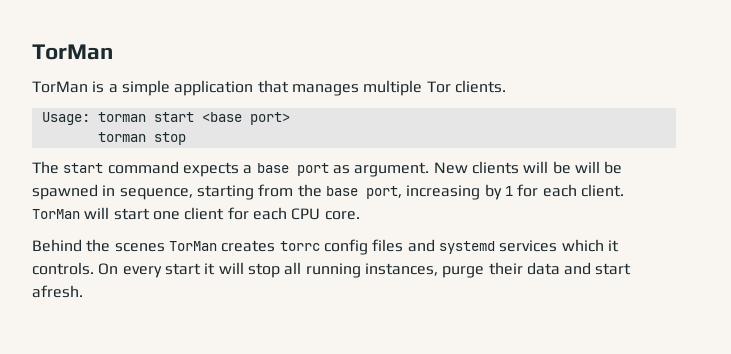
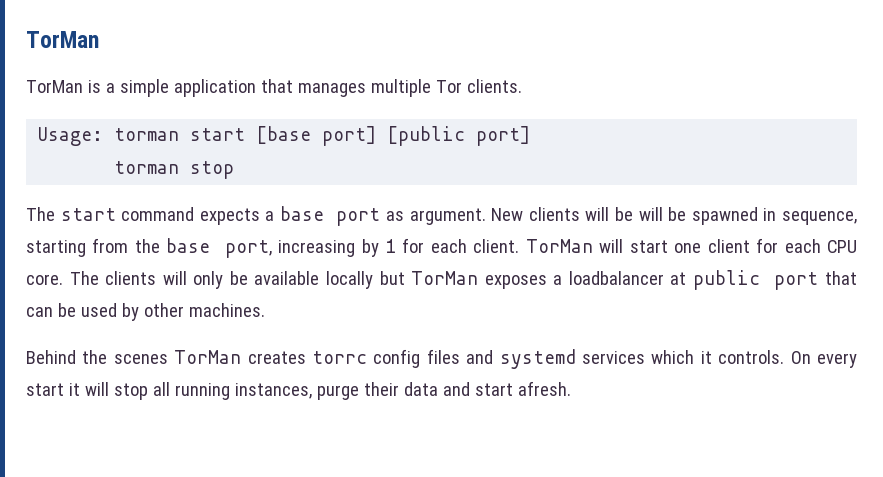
- Usage: torman start <base port>
+ Usage: torman start [base port] [public port]
+ The clients will only be available locally but TorMan exposes a loadbalancer at public port that can be used by other machines.

